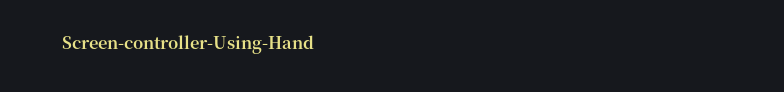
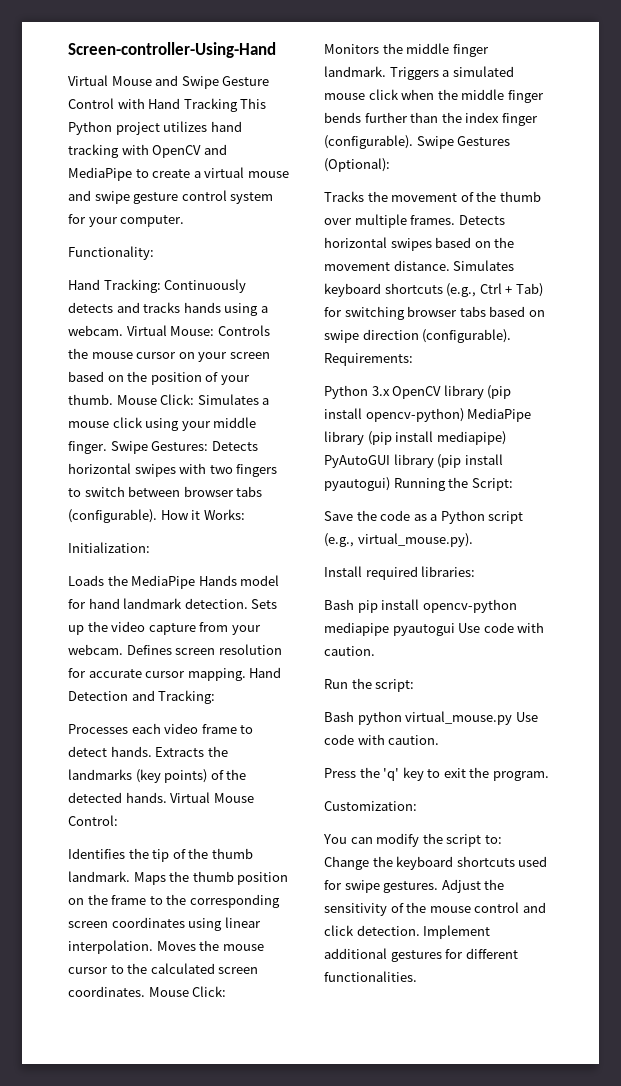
+ Virtual Mouse and Swipe Gesture Control with Hand Tracking This Python project utilizes hand tracking with OpenCV and MediaPipe to create a virtual mouse and swipe gesture control system for your computer.
+ Functionality:
+ Hand Tracking: Continuously detects and tracks hands using a webcam. Virtual Mouse: Controls the mouse cursor on your screen based on the position of your thumb. Mouse Click: Simulates a mouse click using your middle finger. Swipe Gestures: Detects horizontal swipes with two fingers to switch between browser tabs (configurable). How it Works:
+ Initialization:
+ Loads the MediaPipe Hands model for hand landmark detection. Sets up the video capture from your webcam. Defines screen resolution for accurate cursor mapping. Hand Detection and Tracking:
+ Processes each video frame to detect hands. Extracts the landmarks (key points) of the detected hands. Virtual Mouse Control:
+ Identifies the tip of the thumb landmark. Maps the thumb position on the frame to the corresponding screen coordinates using linear interpolation. Moves the mouse cursor to the calculated screen coordinates. Mouse Click:
+ Monitors the middle finger landmark. Triggers a simulated mouse click when the middle finger bends further than the index finger (configurable). Swipe Gestures (Optional):
+ Tracks the movement of the thumb over multiple frames. Detects horizontal swipes based on the movement distance. Simulates keyboard shortcuts (e.g., Ctrl + Tab) for switching browser tabs based on swipe direction (configurable). Requirements:
+ Python 3.x OpenCV library (pip install opencv-python) MediaPipe library (pip install mediapipe) PyAutoGUI library (pip install pyautogui) Running the Script:
+ Save the code as a Python script (e.g., virtual_mouse.py).
+ Install required libraries:
+ Bash pip install opencv-python mediapipe pyautogui Use code with caution.
+ Run the script:
+ Bash python virtual_mouse.py Use code with caution.
+ Press the 'q' key to exit the program.
+ Customization:
+ You can modify the script to: Change the keyboard shortcuts used for swipe gestures. Adjust the sensitivity of the mouse control and click detection. Implement additional gestures for different functionalities.

